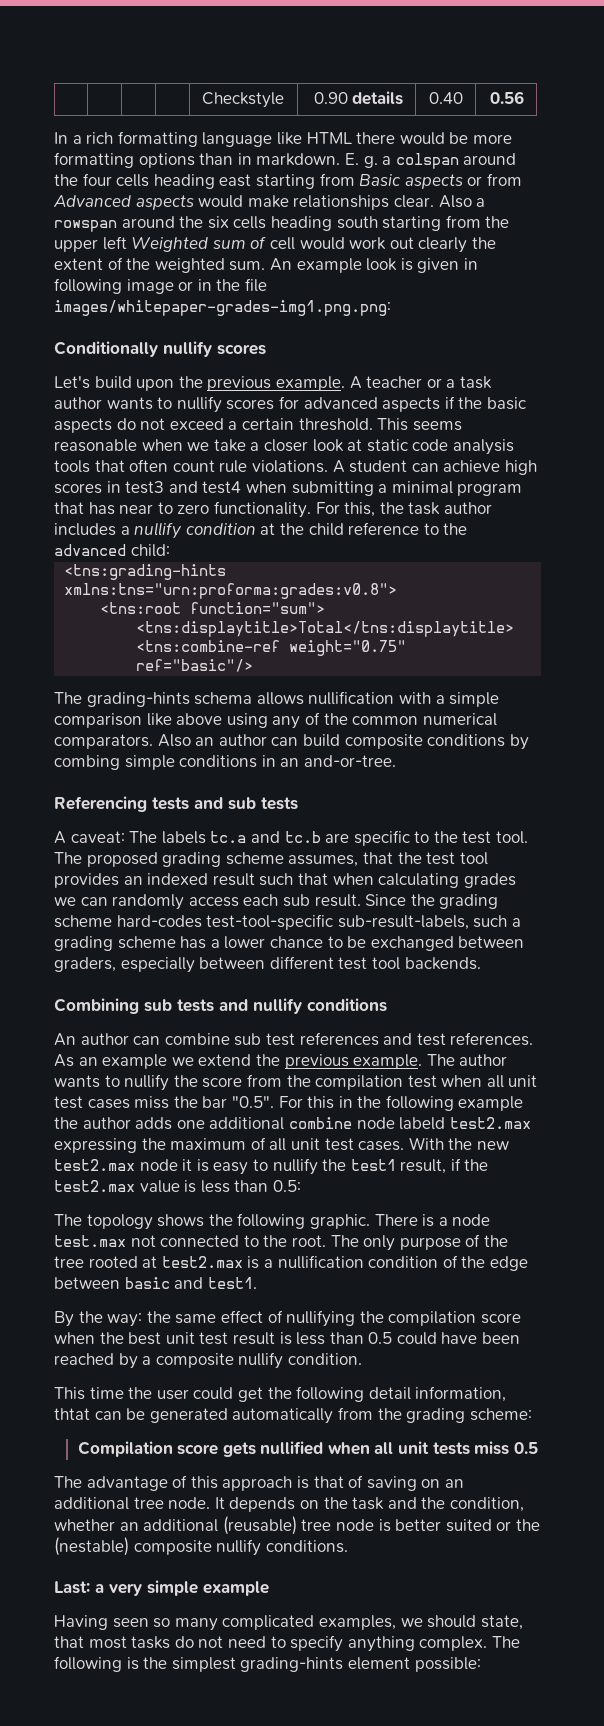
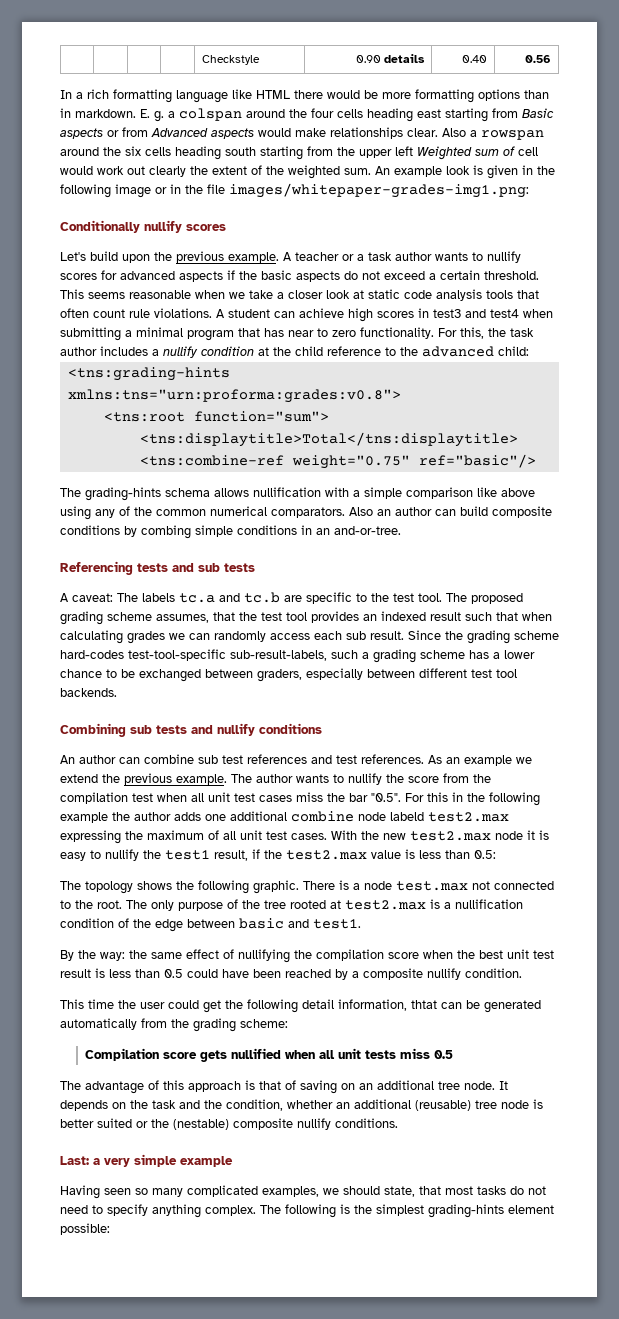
- An example look is given in following image or in the file images/whitepaper-grades-img1.png.png:
+ An example look is given in the following image or in the file images/whitepaper-grades-img1.png:

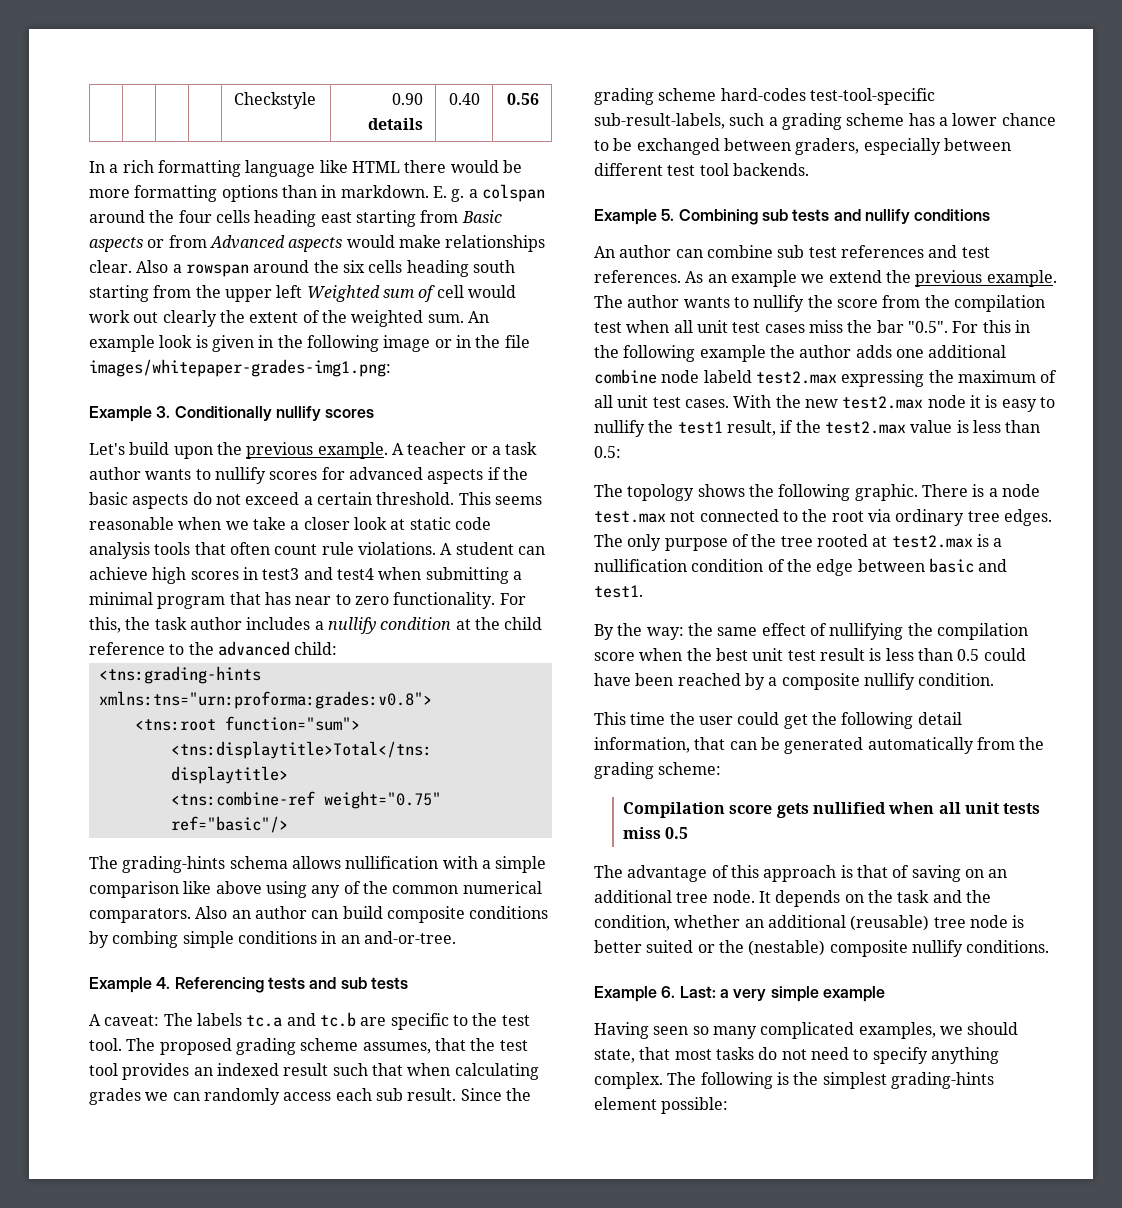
- Conditionally nullify scores
+ Example 3. Conditionally nullify scores
- Referencing tests and sub tests
+ Example 4. Referencing tests and sub tests
- Combining sub tests and nullify conditions
+ Example 5. Combining sub tests and nullify conditions
- There is a node test.max not connected to the root.
+ There is a node test.max not connected to the root via ordinary tree edges.
- This time the user could get the following detail information, thtat can be generated automatically from the grading scheme:
+ This time the user could get the following detail information, that can be generated automatically from the grading scheme:
- Last: a very simple example
+ Example 6. Last: a very simple example

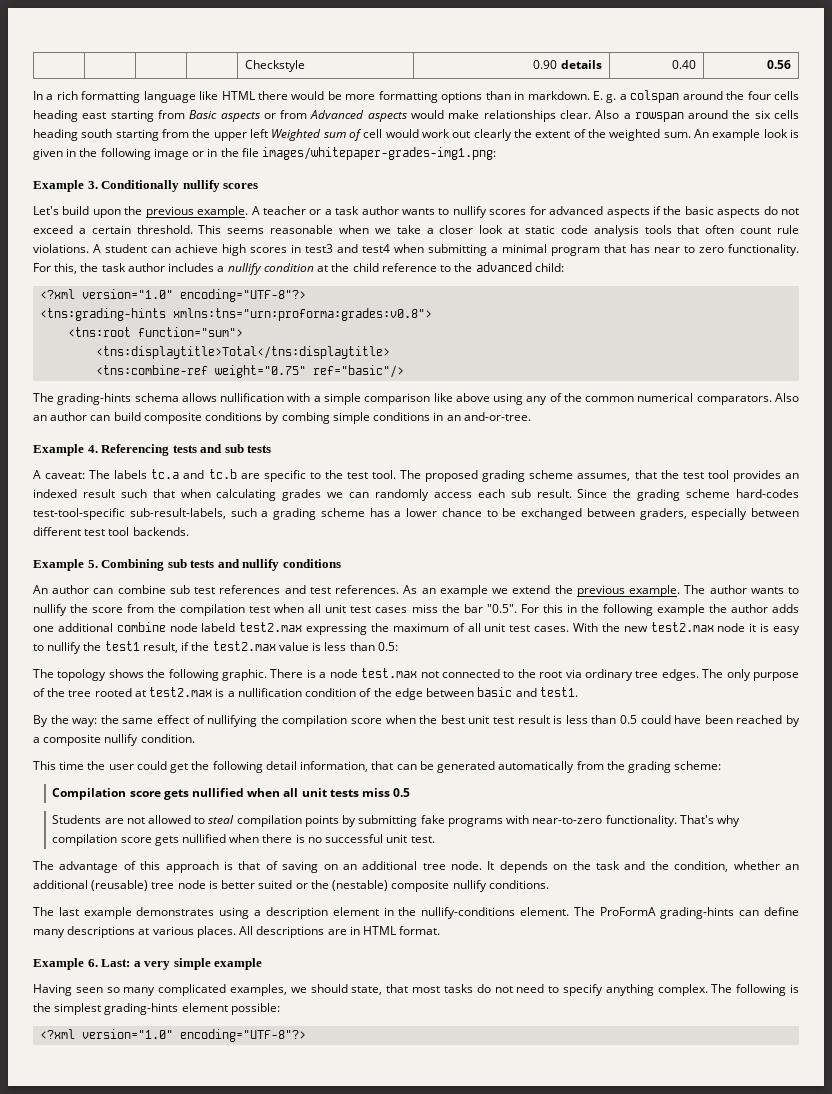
  For this, the task author includes a nullify condition at the child reference to the advanced child:
+ <?xml version="1.0" encoding="UTF-8"?>
+ Students are not allowed to steal compilation points by submitting fake programs with near-to-zero functionality. That's why compilation score gets nullified when there is no successful unit test.
+ The last example demonstrates using a description element in the nullify-conditions element. The ProFormA grading-hints can define many descriptions at various places. All descriptions are in HTML format.
  The following is the simplest grading-hints element possible:
+ <?xml version="1.0" encoding="UTF-8"?>

